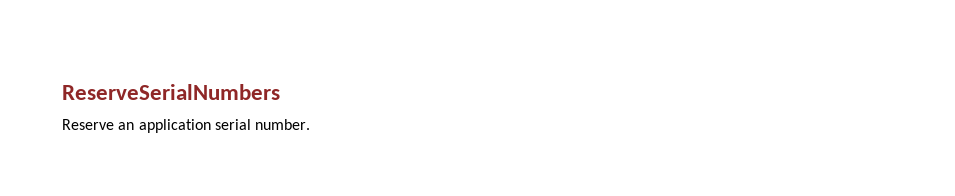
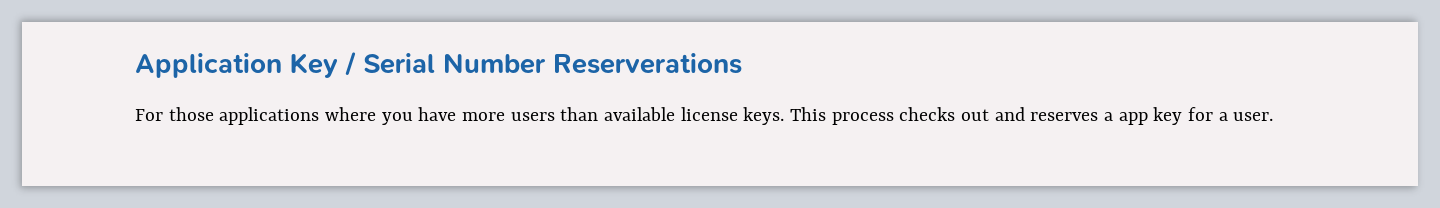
- ReserveSerialNumbers
- Reserve an application serial number.
+ Application Key / Serial Number Reserverations
+ For those applications where you have more users than available license keys. This process checks out and reserves a app key for a user.

